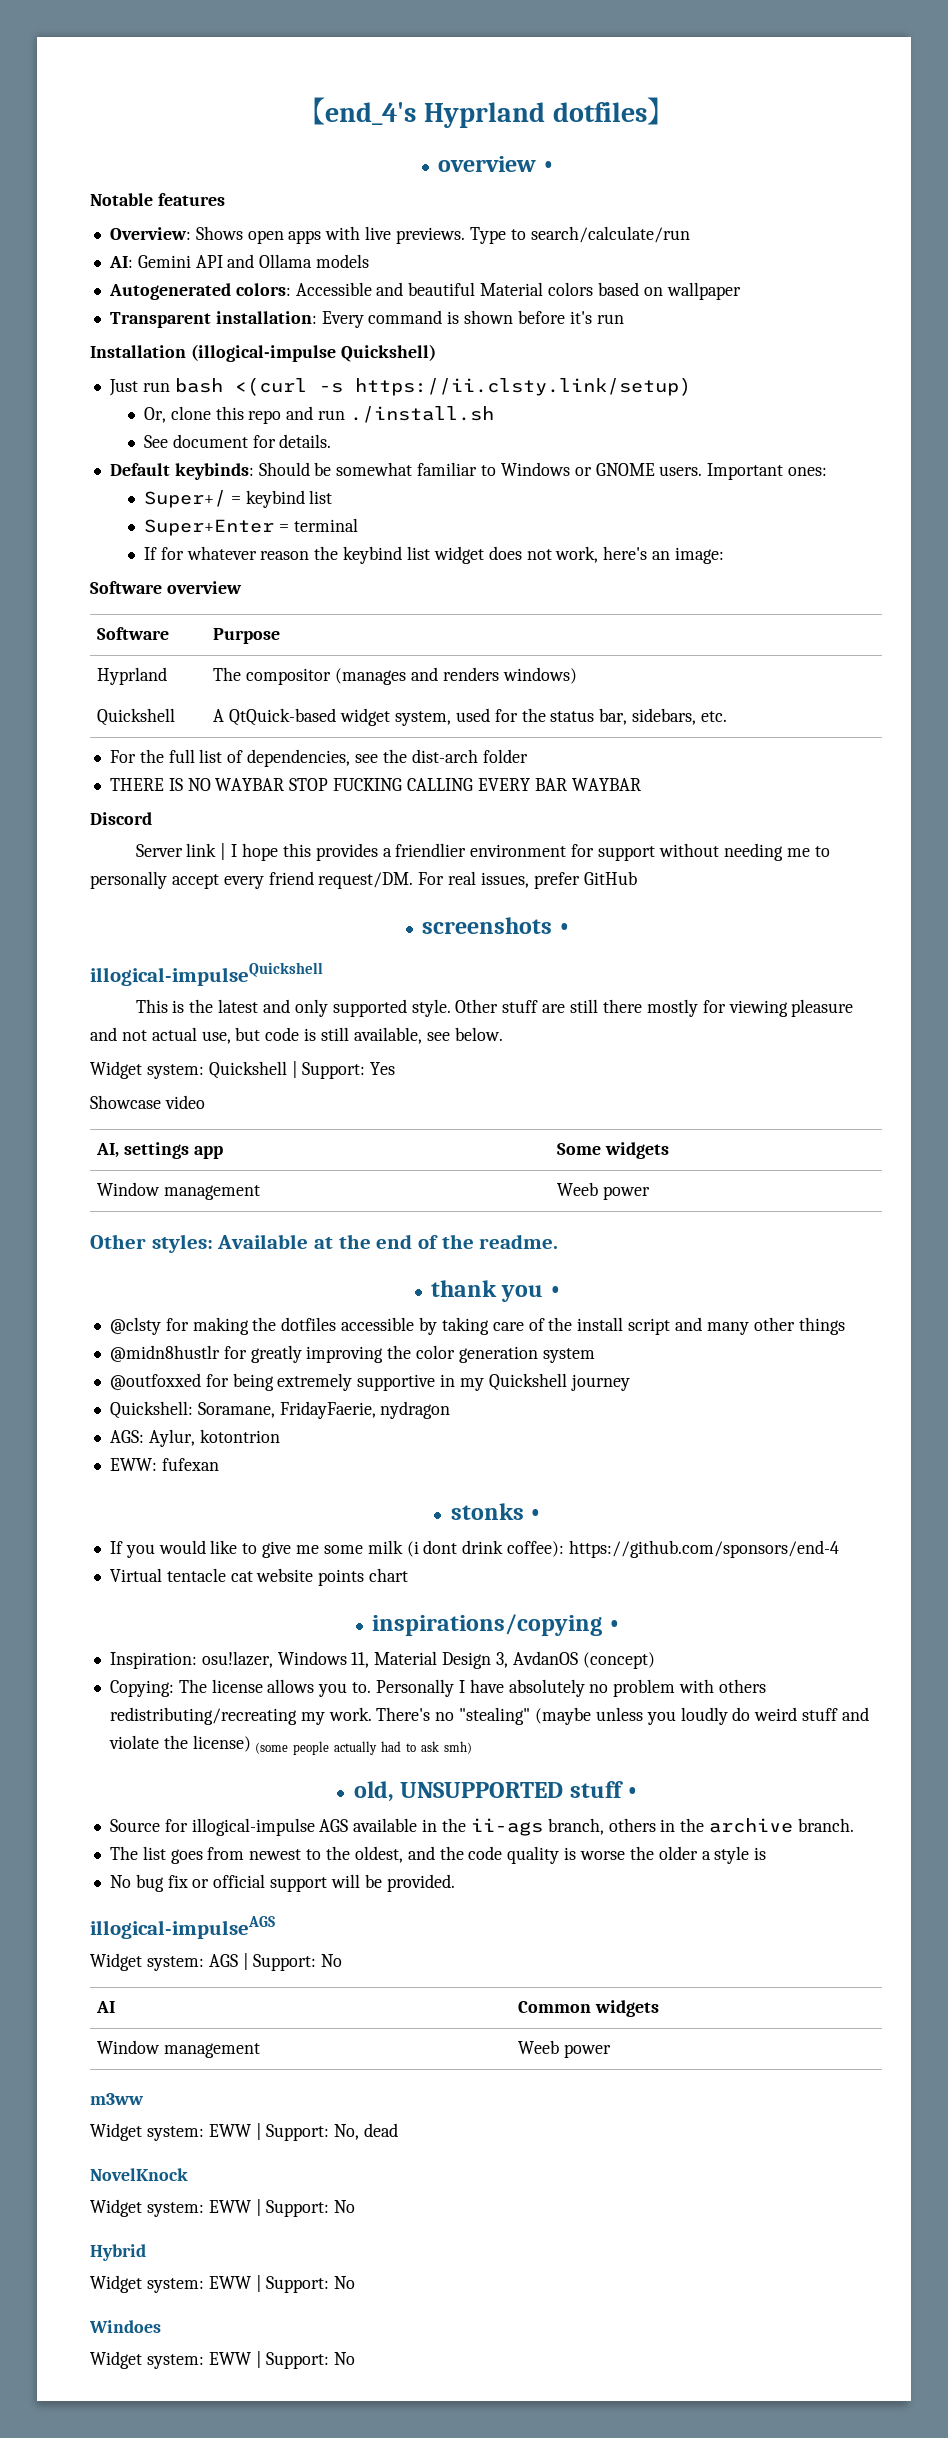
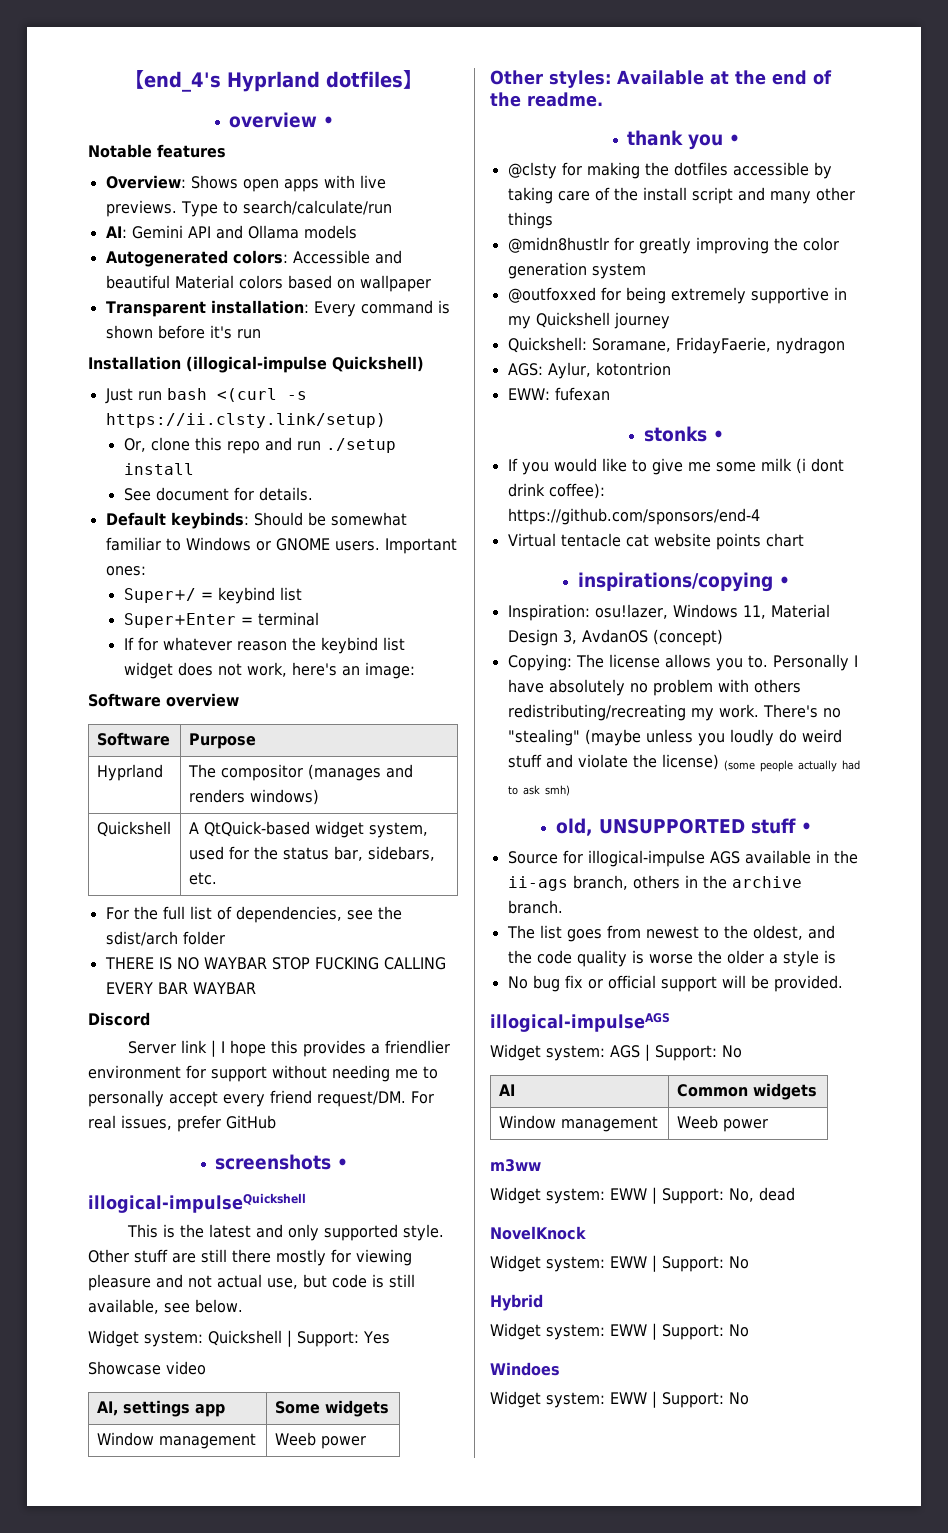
- Or, clone this repo and run ./install.sh
+ Or, clone this repo and run ./setup install
- For the full list of dependencies, see the dist-arch folder
+ For the full list of dependencies, see the sdist/arch folder

